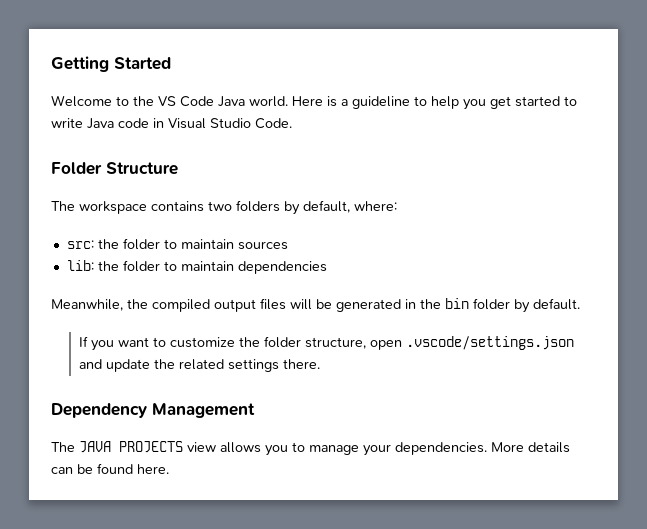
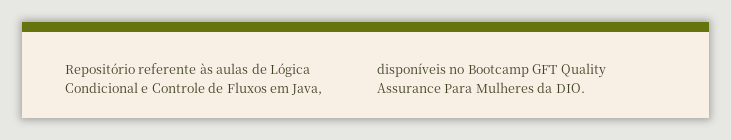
- Getting Started
- Welcome to the VS Code Java world. Here is a guideline to help you get started to write Java code in Visual Studio Code.
- Folder Structure
- The workspace contains two folders by default, where:
- src: the folder to maintain sources
- lib: the folder to maintain dependencies
- Meanwhile, the compiled output files will be generated in the bin folder by default.
- If you want to customize the folder structure, open .vscode/settings.json and update the related settings there.
- Dependency Management
- The JAVA PROJECTS view allows you to manage your dependencies. More details can be found here.
+ Repositório referente às aulas de Lógica Condicional e Controle de Fluxos em Java, disponíveis no Bootcamp GFT Quality Assurance Para Mulheres da DIO.

